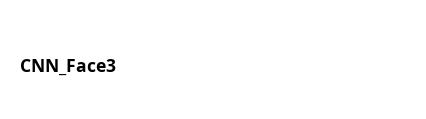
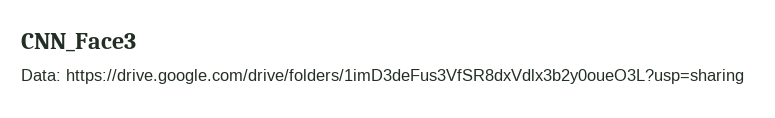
+ Data: https://drive.google.com/drive/folders/1imD3deFus3VfSR8dxVdlx3b2y0oueO3L?usp=sharing

